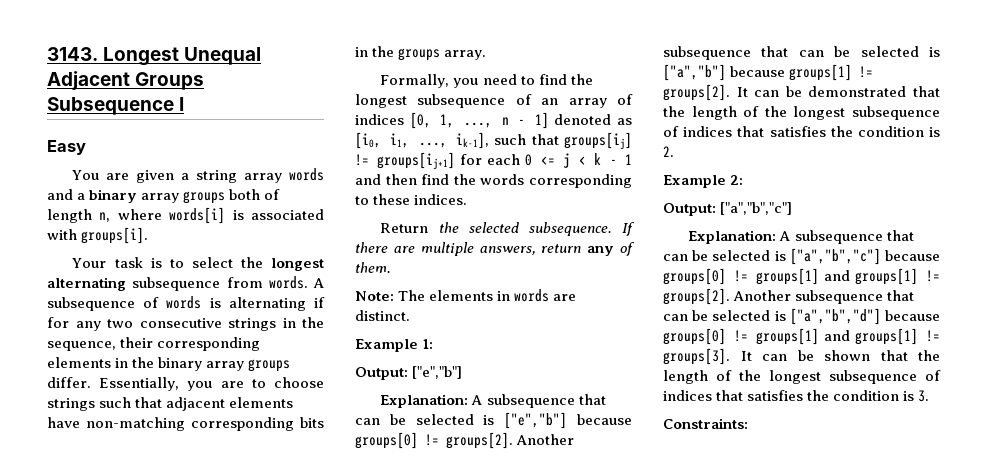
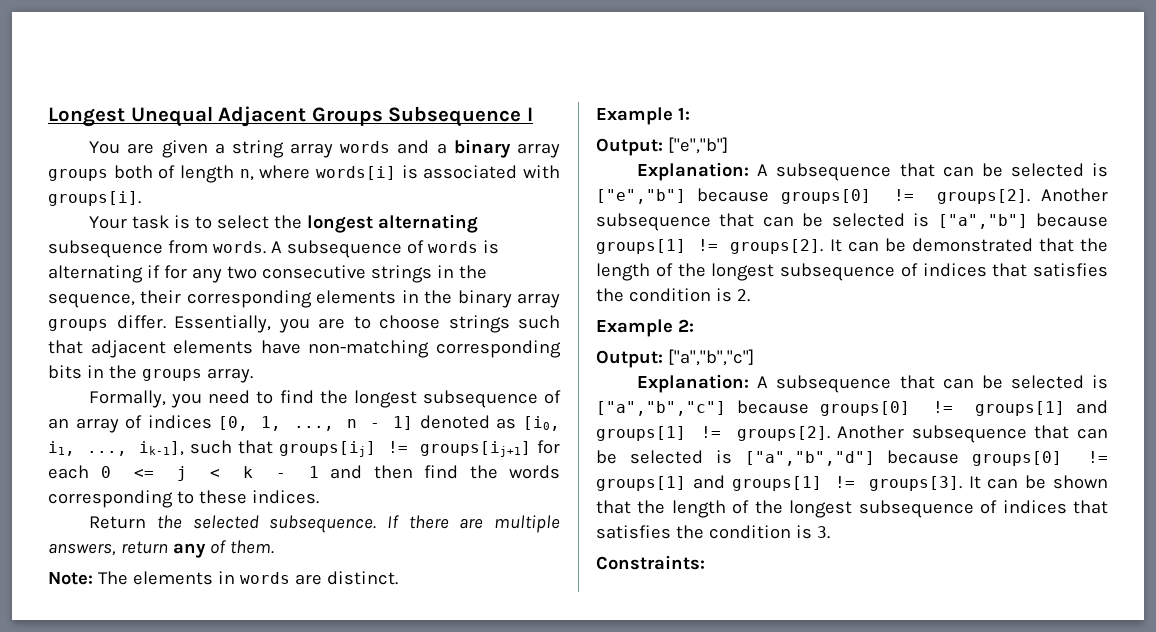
- 3143.
- Easy

